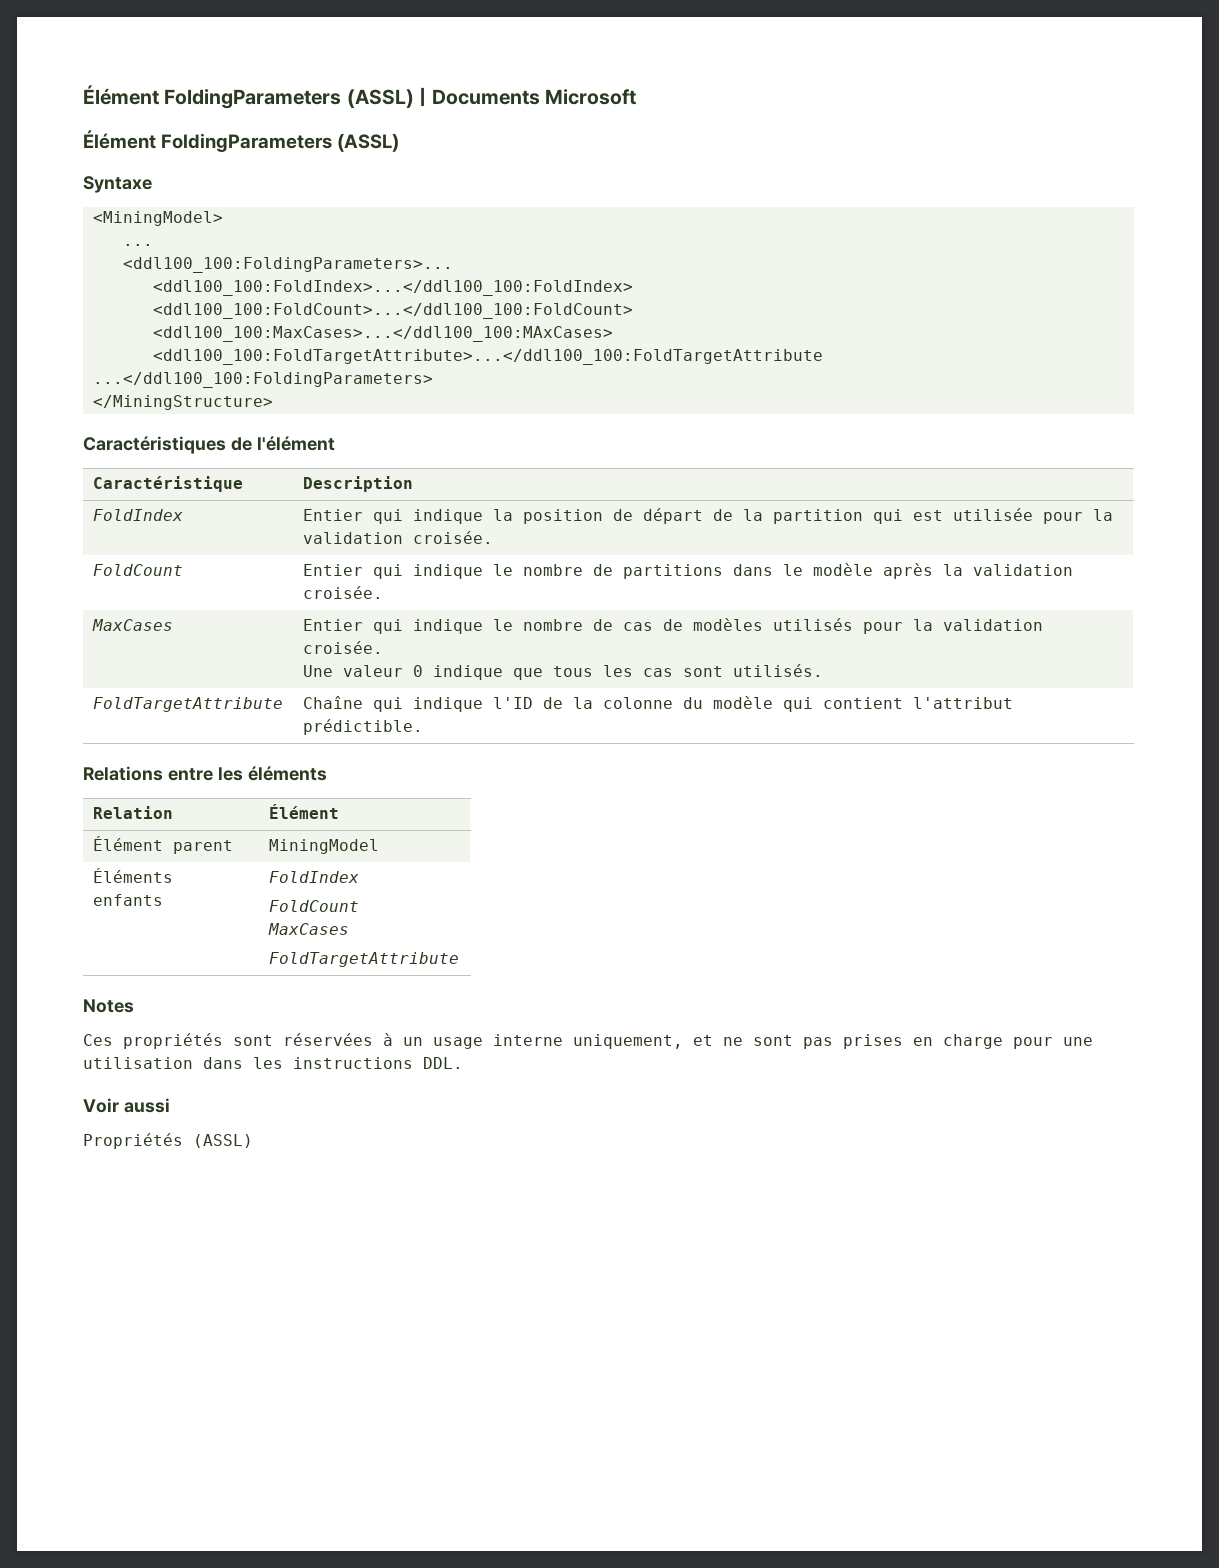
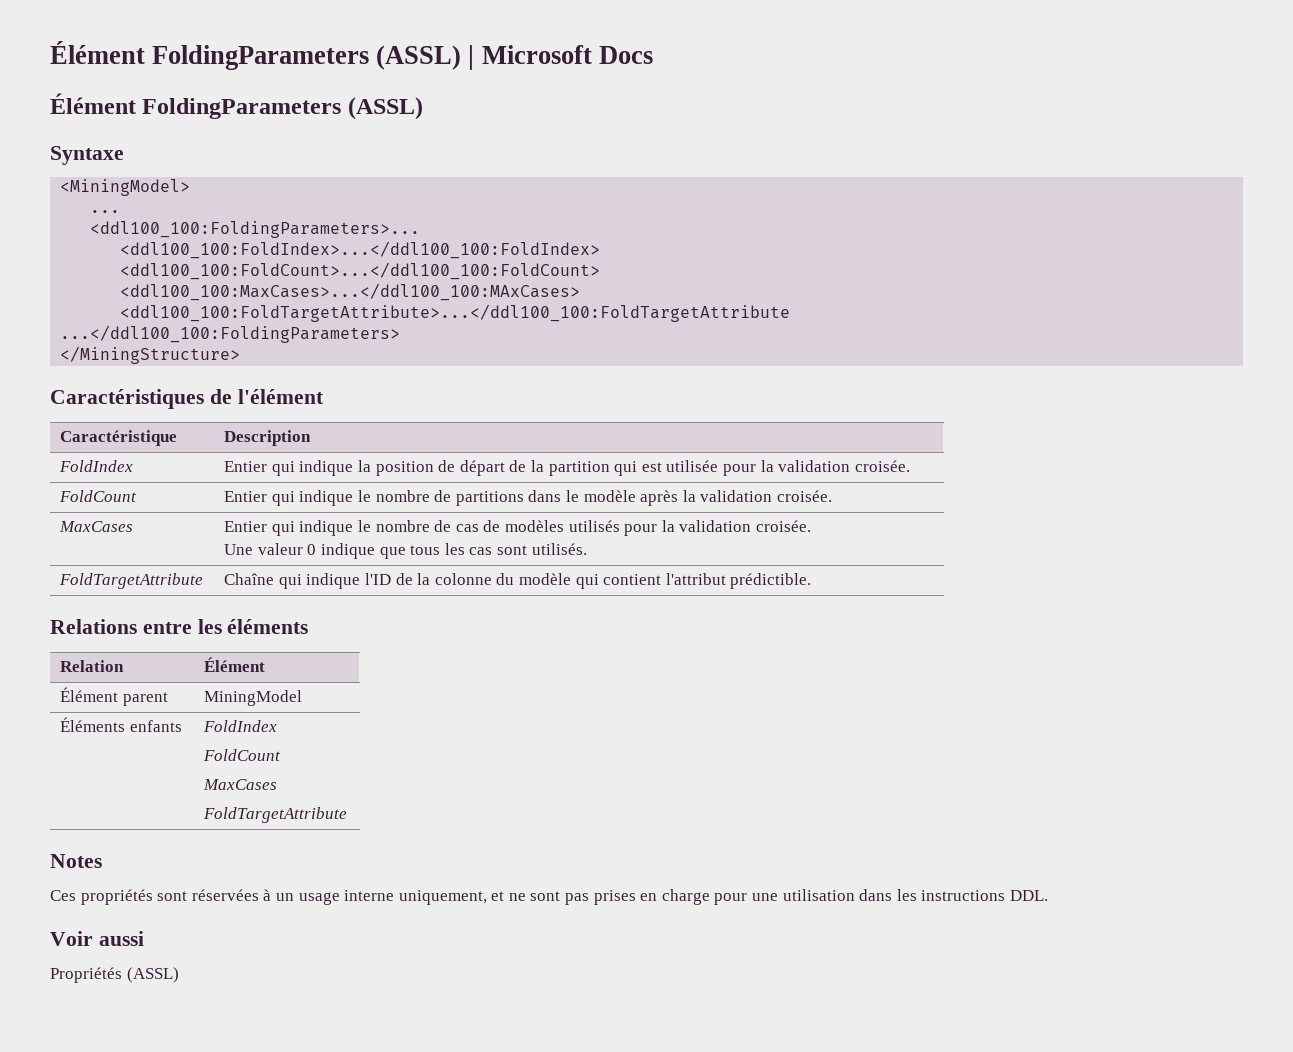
- Élément FoldingParameters (ASSL) | Documents Microsoft
+ Élément FoldingParameters (ASSL) | Microsoft Docs

